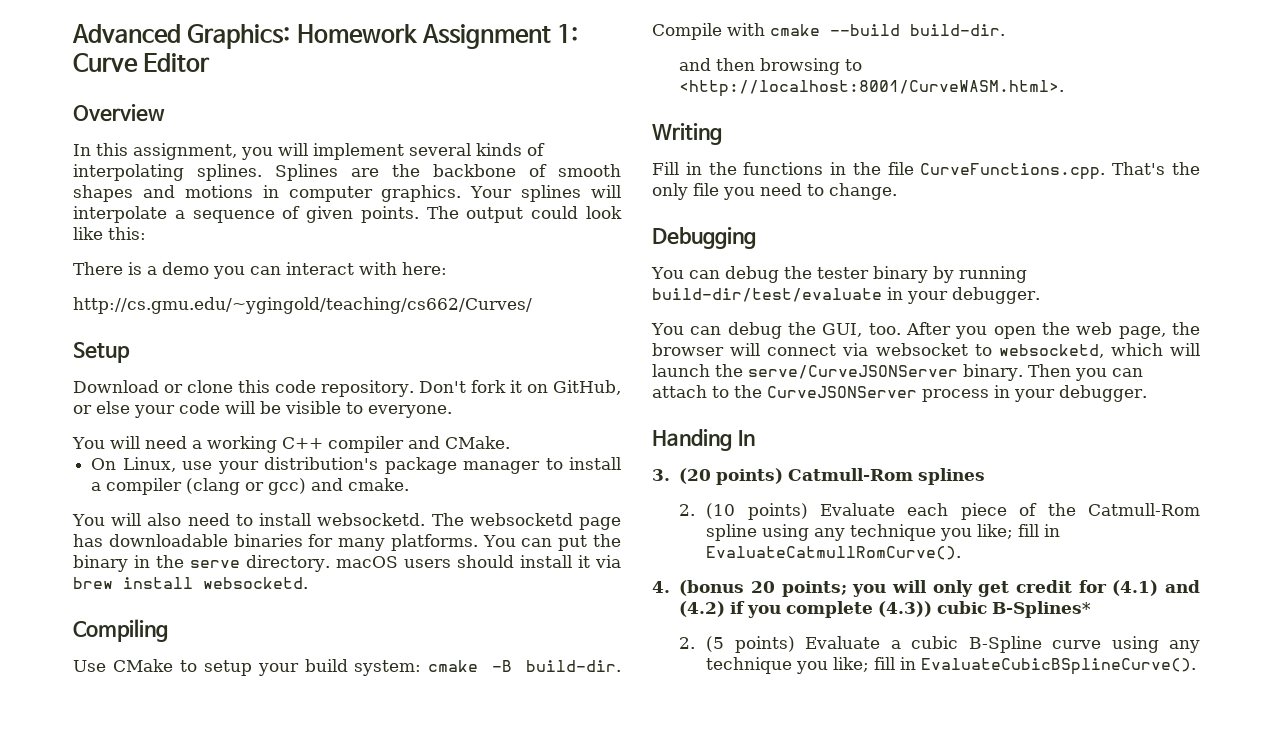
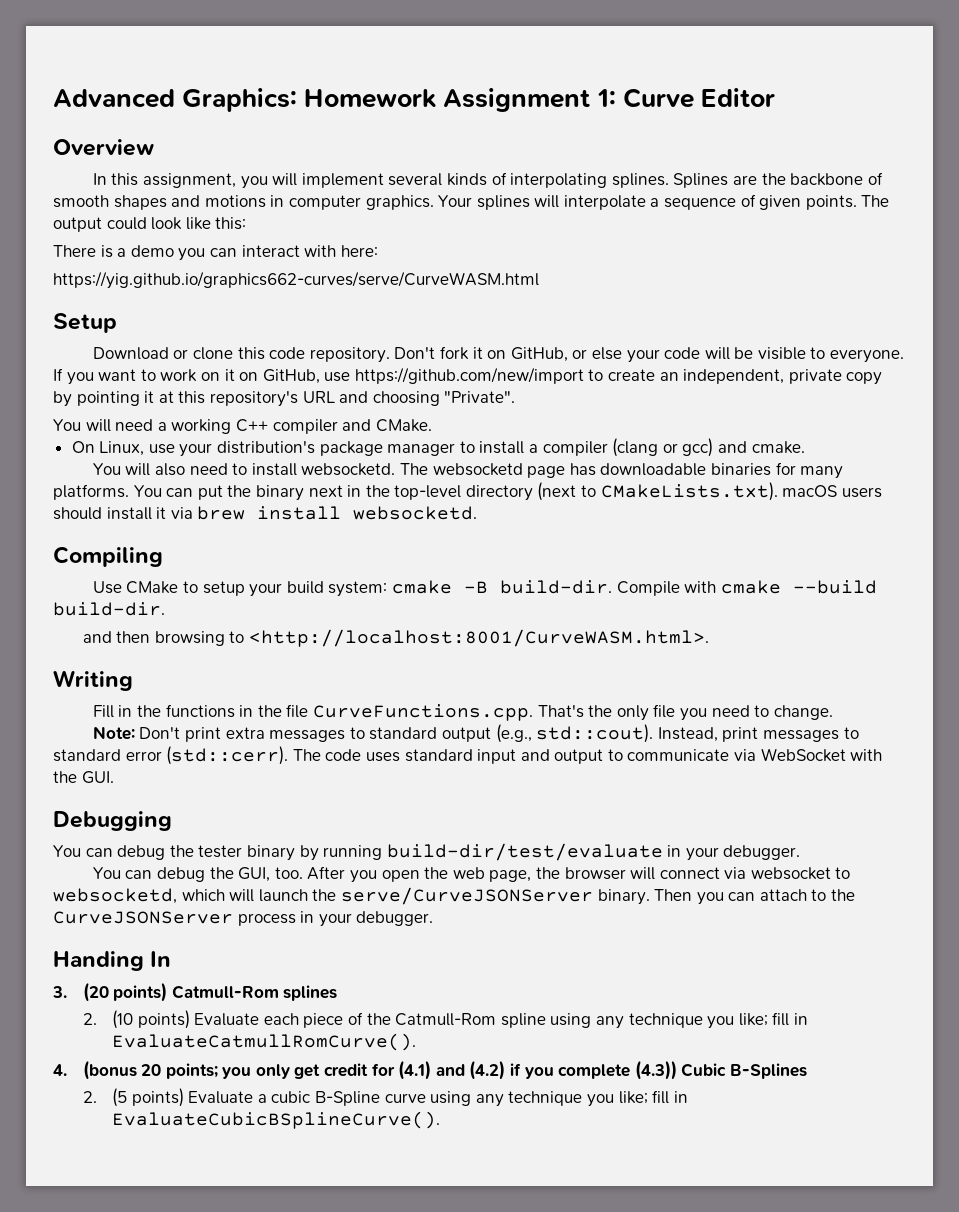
- http://cs.gmu.edu/~ygingold/teaching/cs662/Curves/
+ https://yig.github.io/graphics662-curves/serve/CurveWASM.html
+ If you want to work on it on GitHub, use https://github.com/new/import to create an independent, private copy by pointing it at this repository's URL and choosing "Private".
- You can put the binary in the serve directory. macOS users should install it via brew install websocketd.
+ You can put the binary next in the top-level directory (next to CMakeLists.txt). macOS users should install it via brew install websocketd.
+ Note: Don't print extra messages to standard output (e.g., std::cout). Instead, print messages to standard error (std::cerr). The code uses standard input and output to communicate via WebSocket with the GUI.
- 4. (bonus 20 points; you will only get credit for (4.1) and (4.2) if you complete (4.3)) cubic B-Splines*
+ 4. (bonus 20 points; you only get credit for (4.1) and (4.2) if you complete (4.3)) Cubic B-Splines

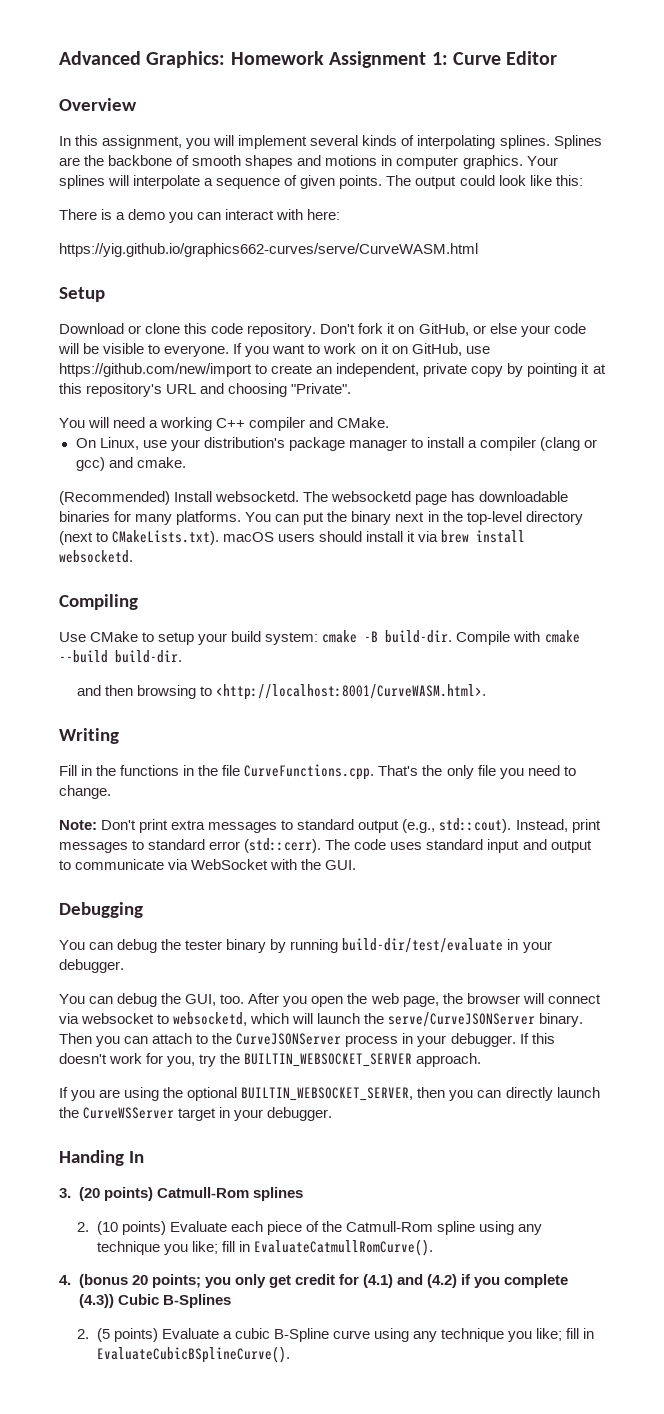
- You will also need to install websocketd.
+ (Recommended) Install websocketd.
+ If this doesn't work for you, try the BUILTIN_WEBSOCKET_SERVER approach.
+ If you are using the optional BUILTIN_WEBSOCKET_SERVER, then you can directly launch the CurveWSServer target in your debugger.

